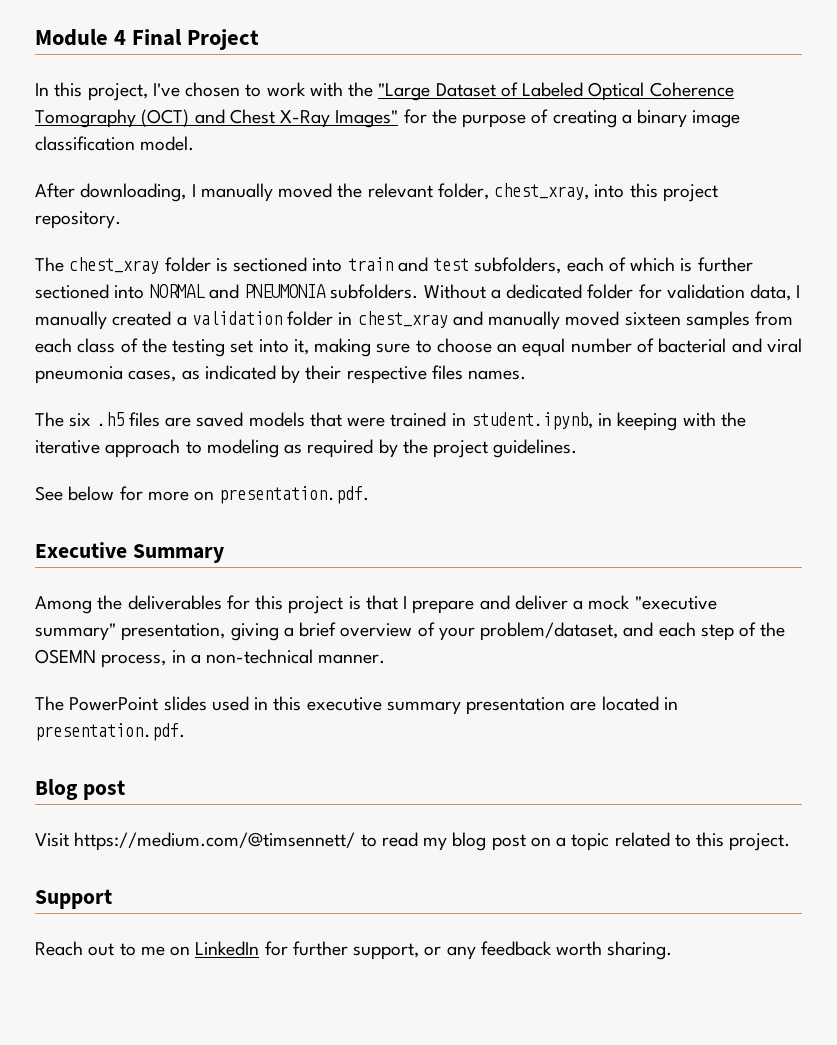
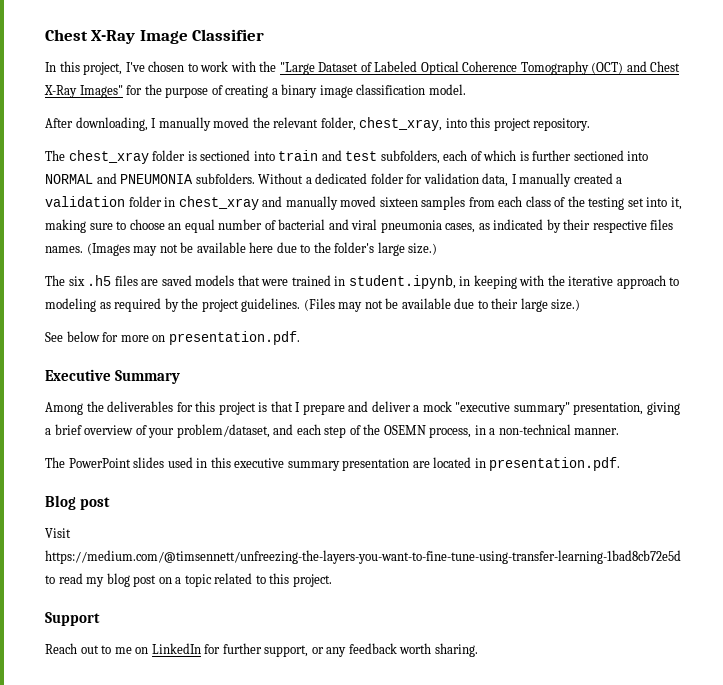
- Module 4 Final Project
+ Chest X-Ray Image Classifier
+ (Images may not be available here due to the folder's large size.)
+ (Files may not be available due to their large size.)
- Visit https://medium.com/@timsennett/ to read my blog post on a topic related to this project.
+ Visit https://medium.com/@timsennett/unfreezing-the-layers-you-want-to-fine-tune-using-transfer-learning-1bad8cb72e5d to read my blog post on a topic related to this project.

